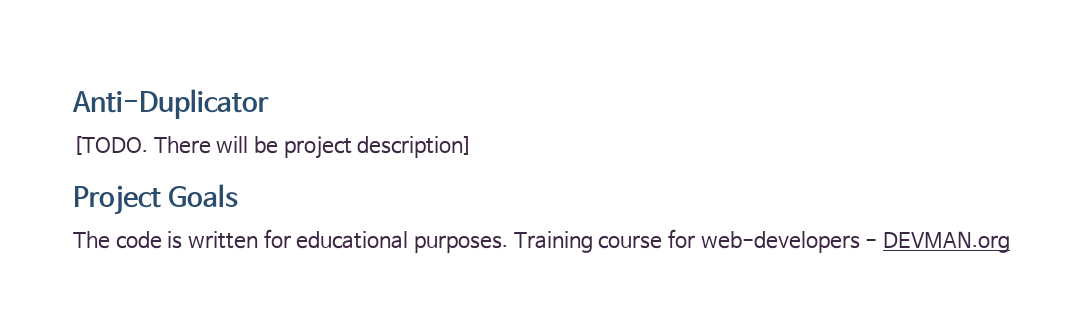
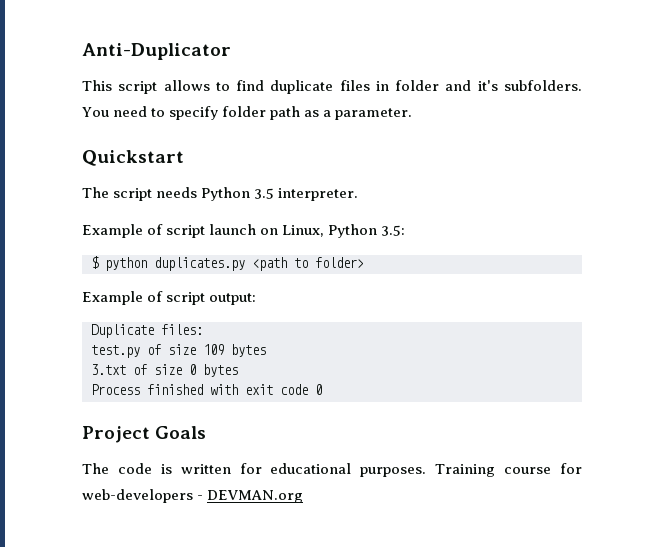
- [TODO. There will be project description]
+ This script allows to find duplicate files in folder and it's subfolders. You need to specify folder path as a parameter.
+ Quickstart
+ The script needs Python 3.5 interpreter.
+ Example of script launch on Linux, Python 3.5:
+ $ python duplicates.py <path to folder>
+ Example of script output:
+ Duplicate files:
+ test.py of size 109 bytes
+ 3.txt of size 0 bytes
+ Process finished with exit code 0

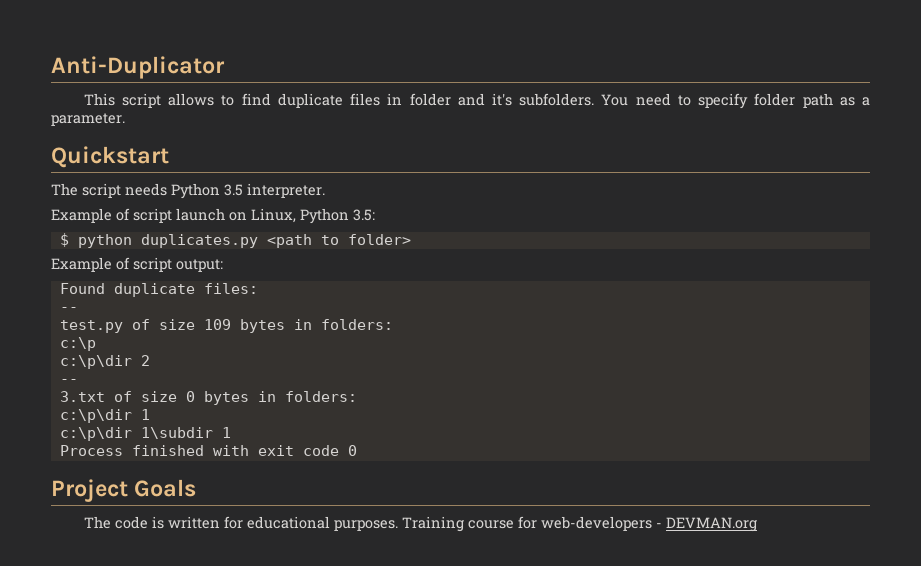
- Duplicate files:
+ Found duplicate files:
+ --
- test.py of size 109 bytes
+ test.py of size 109 bytes in folders:
+ c:\p
+ c:\p\dir 2
+ --
- 3.txt of size 0 bytes
+ 3.txt of size 0 bytes in folders:
+ c:\p\dir 1
+ c:\p\dir 1\subdir 1

